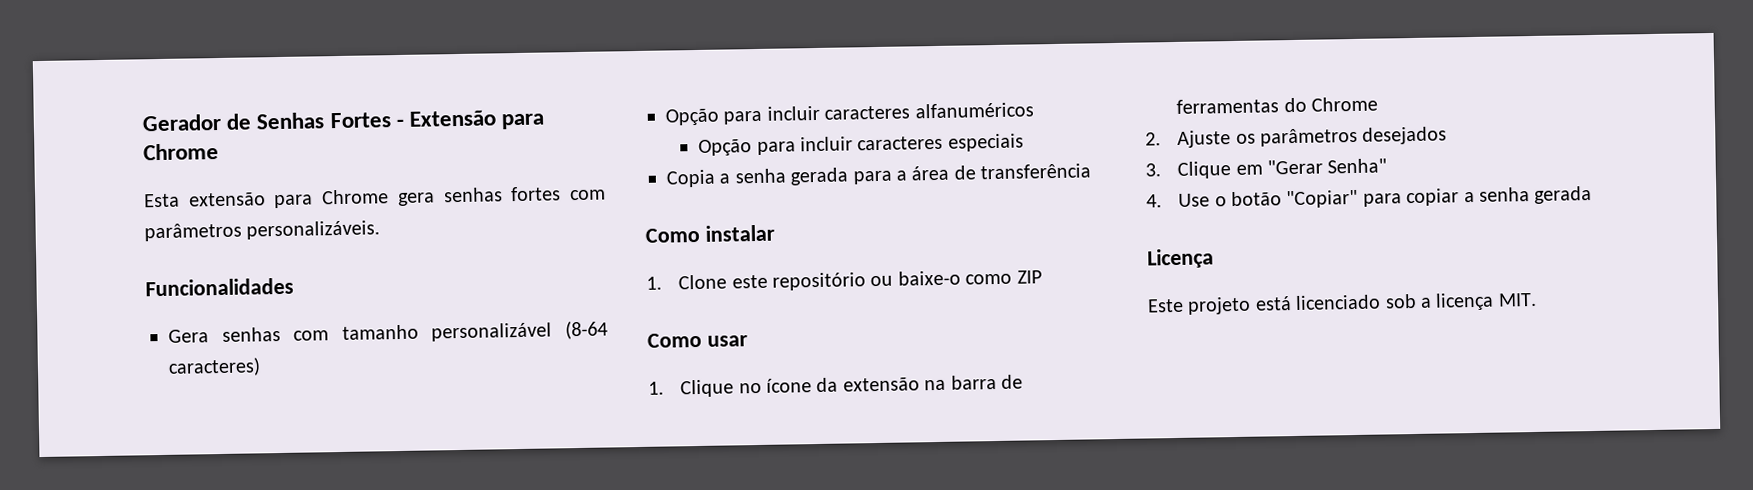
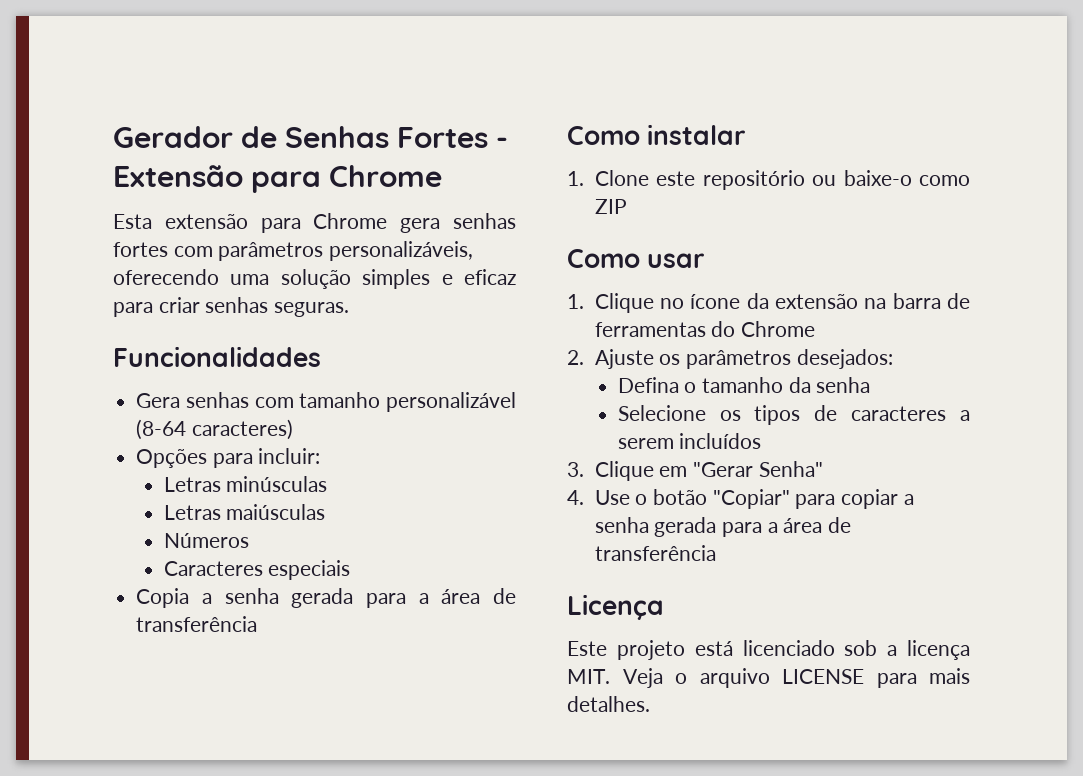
- Esta extensão para Chrome gera senhas fortes com parâmetros personalizáveis.
+ Esta extensão para Chrome gera senhas fortes com parâmetros personalizáveis, oferecendo uma solução simples e eficaz para criar senhas seguras.
- Opção para incluir caracteres alfanuméricos
- Opção para incluir caracteres especiais
+ Opções para incluir:
+ Letras minúsculas
+ Letras maiúsculas
+ Números
+ Caracteres especiais
- 2. Ajuste os parâmetros desejados
+ 2. Ajuste os parâmetros desejados:
+ Defina o tamanho da senha
+ Selecione os tipos de caracteres a serem incluídos
- 4. Use o botão "Copiar" para copiar a senha gerada
+ 4. Use o botão "Copiar" para copiar a senha gerada para a área de transferência
- Este projeto está licenciado sob a licença MIT.
+ Este projeto está licenciado sob a licença MIT. Veja o arquivo LICENSE para mais detalhes.

